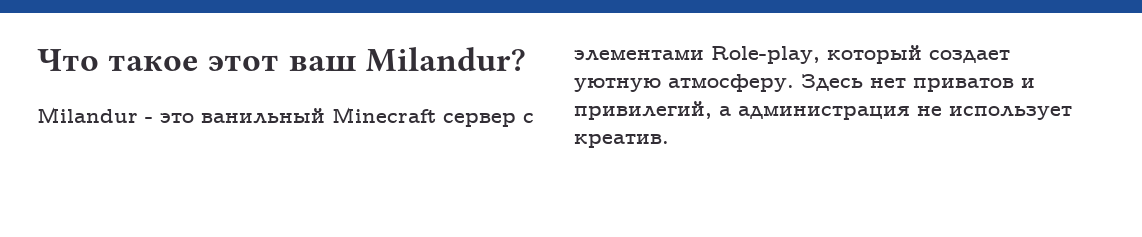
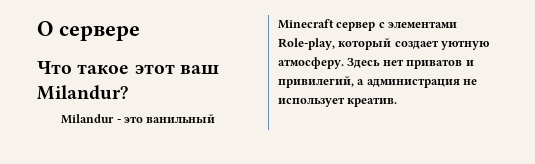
+ О сервере

